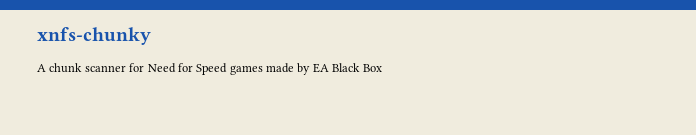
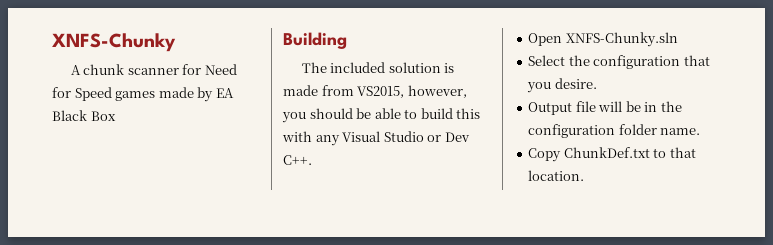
- xnfs-chunky
+ XNFS-Chunky
+ Building
+ The included solution is made from VS2015, however, you should be able to build this with any Visual Studio or Dev C++.
+ Open XNFS-Chunky.sln
+ Select the configuration that you desire.
+ Output file will be in the configuration folder name.
+ Copy ChunkDef.txt to that location.

